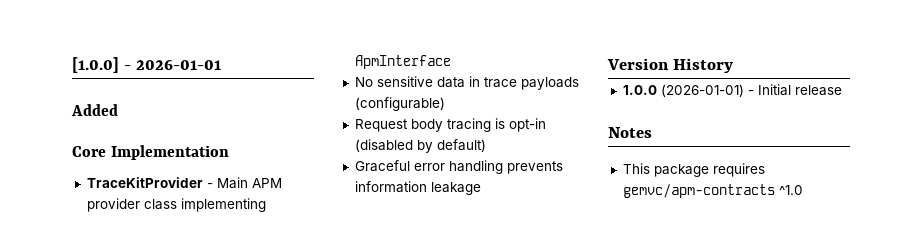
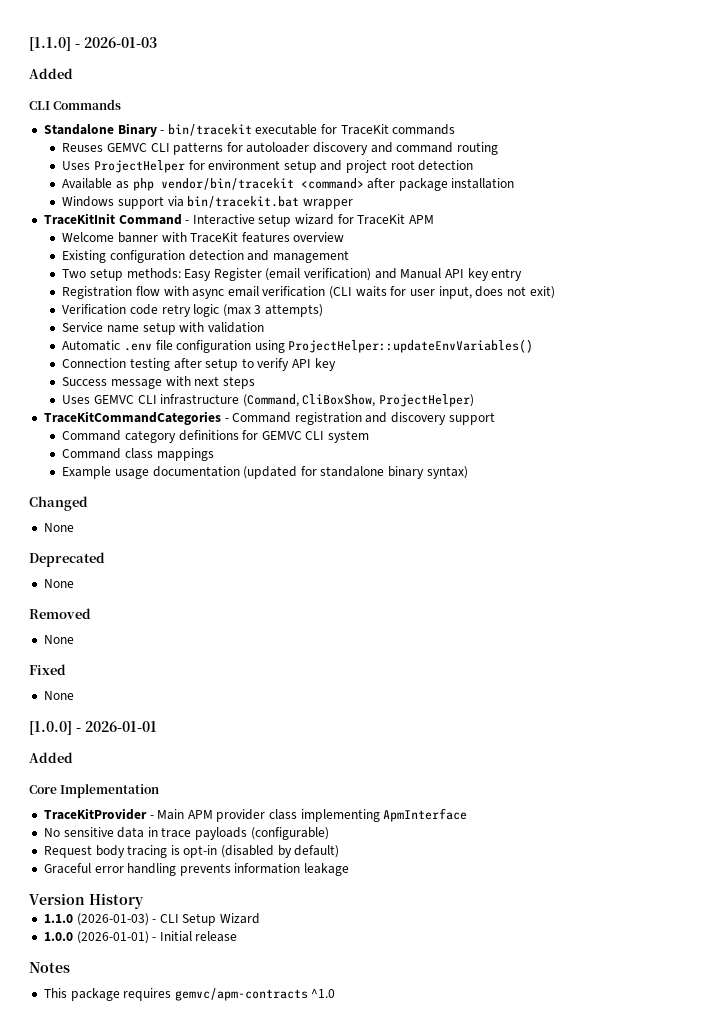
+ [1.1.0] - 2026-01-03
+ Added
+ CLI Commands
+ Standalone Binary - bin/tracekit executable for TraceKit commands
+ Reuses GEMVC CLI patterns for autoloader discovery and command routing
+ Uses ProjectHelper for environment setup and project root detection
+ Available as php vendor/bin/tracekit <command> after package installation
+ Windows support via bin/tracekit.bat wrapper
+ TraceKitInit Command - Interactive setup wizard for TraceKit APM
+ Welcome banner with TraceKit features overview
+ Existing configuration detection and management
+ Two setup methods: Easy Register (email verification) and Manual API key entry
+ Registration flow with async email verification (CLI waits for user input, does not exit)
+ Verification code retry logic (max 3 attempts)
+ Service name setup with validation
+ Automatic .env file configuration using ProjectHelper::updateEnvVariables()
+ Connection testing after setup to verify API key
+ Success message with next steps
+ Uses GEMVC CLI infrastructure (Command, CliBoxShow, ProjectHelper)
+ TraceKitCommandCategories - Command registration and discovery support
+ Command category definitions for GEMVC CLI system
+ Command class mappings
+ Example usage documentation (updated for standalone binary syntax)
+ Changed
+ None
+ Deprecated
+ None
+ Removed
+ None
+ Fixed
+ None
+ 1.1.0 (2026-01-03) - CLI Setup Wizard

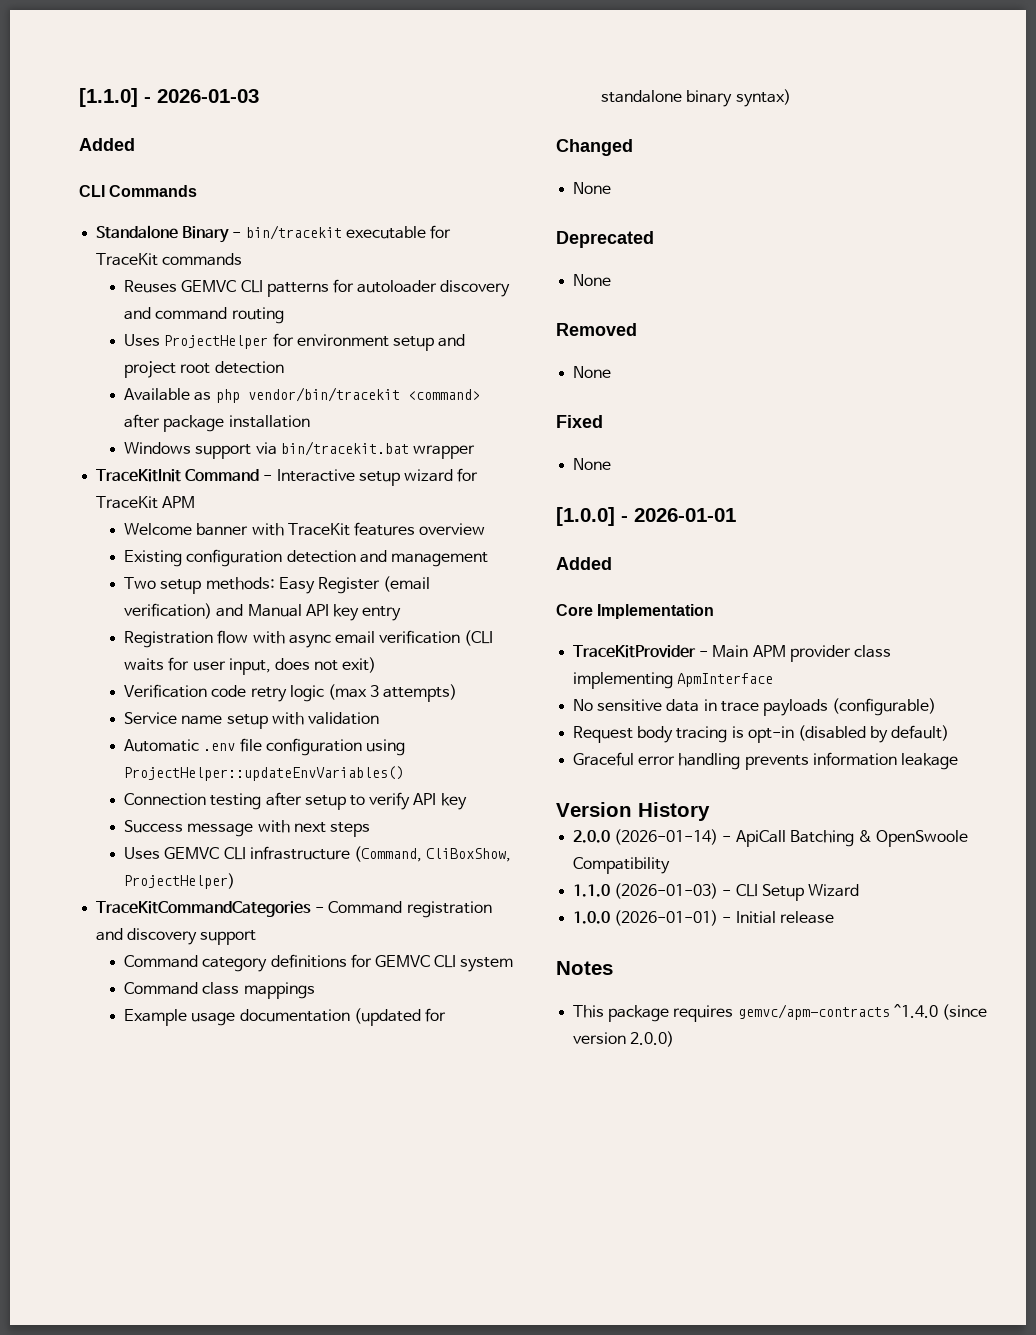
+ 2.0.0 (2026-01-14) - ApiCall Batching & OpenSwoole Compatibility
- This package requires gemvc/apm-contracts ^1.0
+ This package requires gemvc/apm-contracts ^1.4.0 (since version 2.0.0)

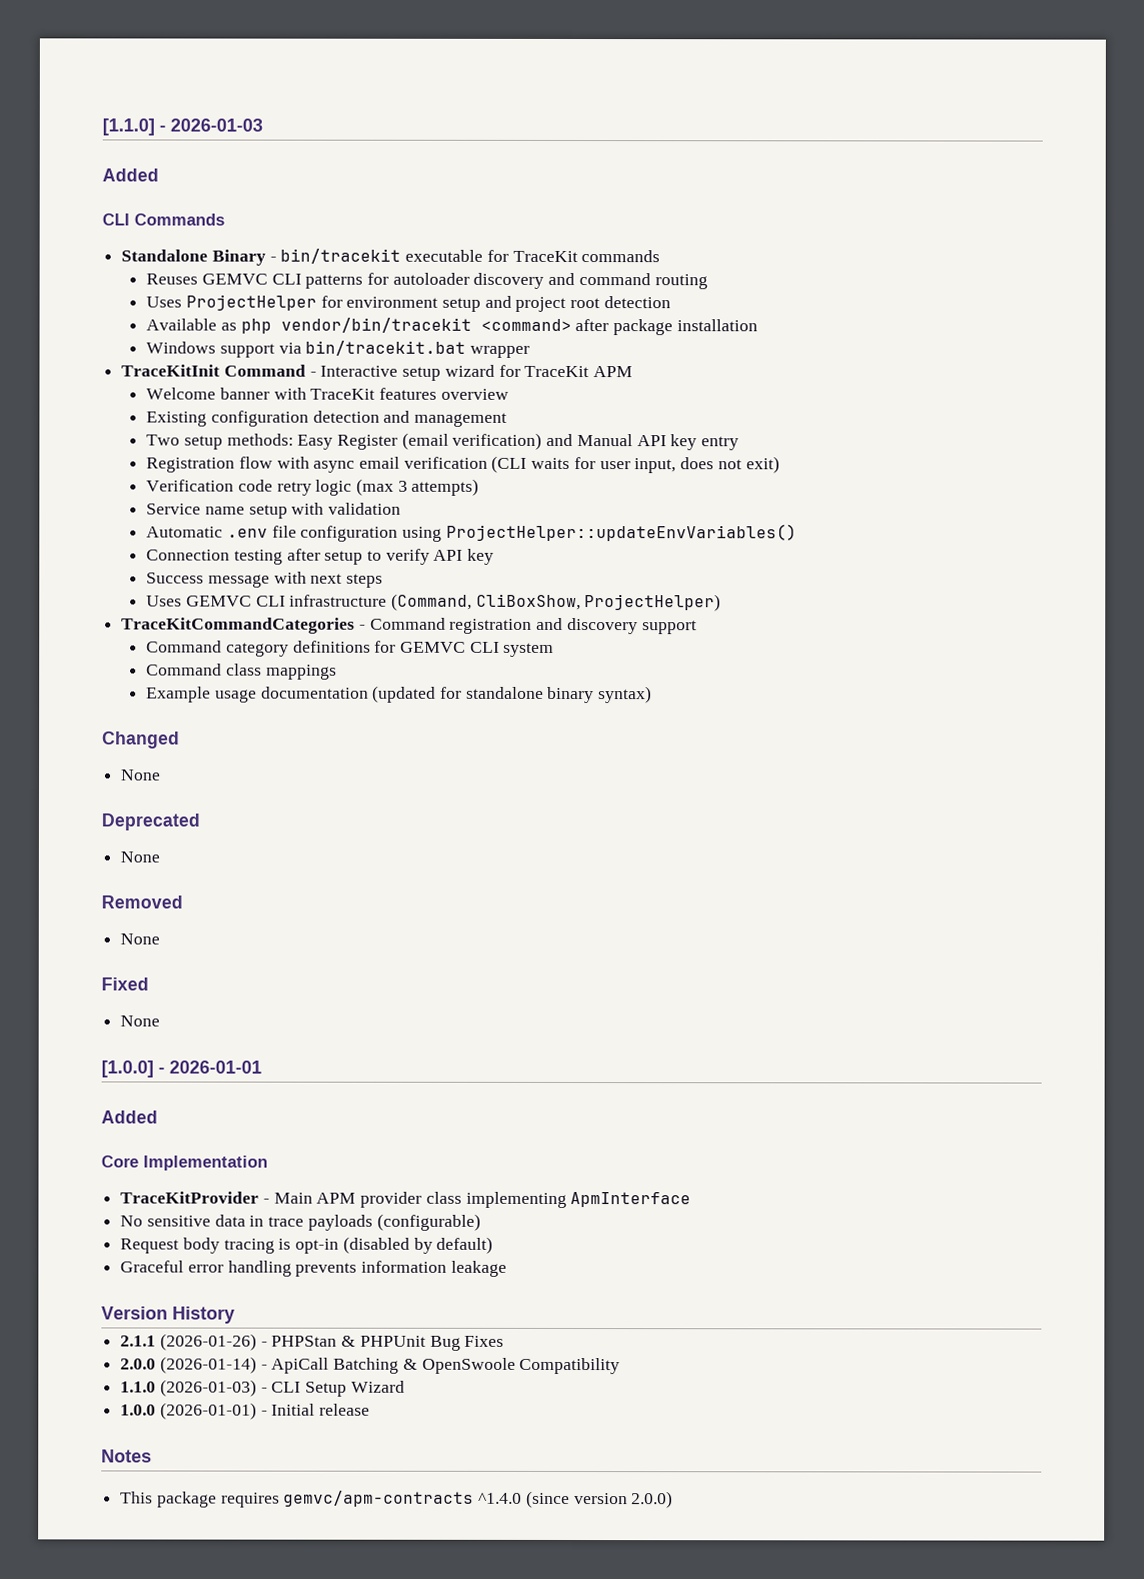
+ 2.1.1 (2026-01-26) - PHPStan & PHPUnit Bug Fixes

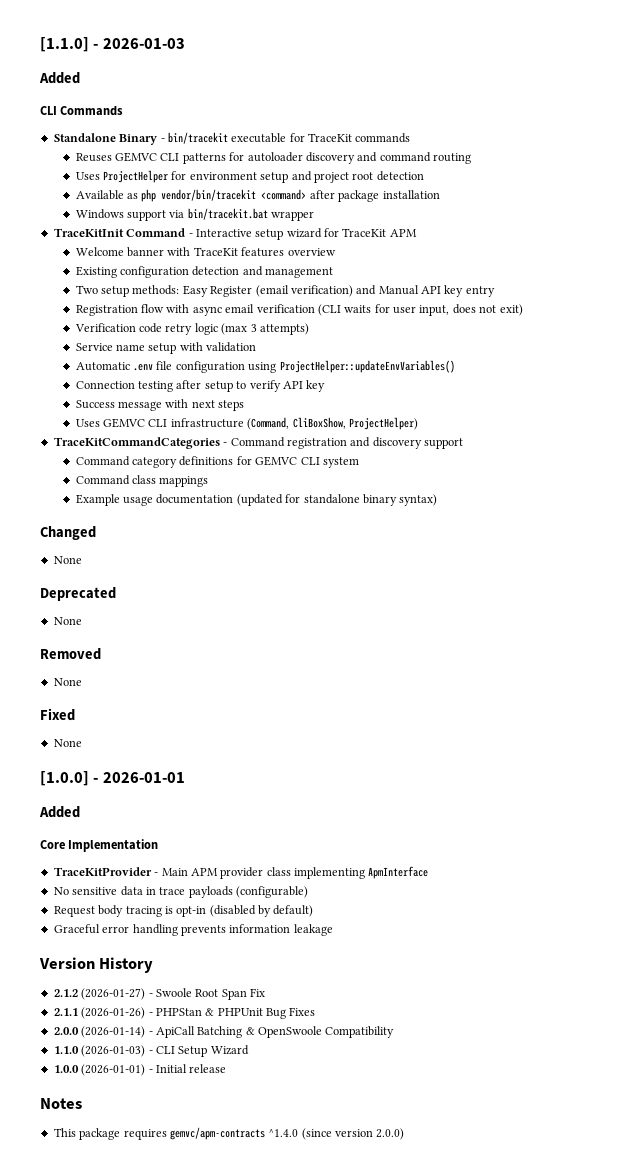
+ 2.1.2 (2026-01-27) - Swoole Root Span Fix

